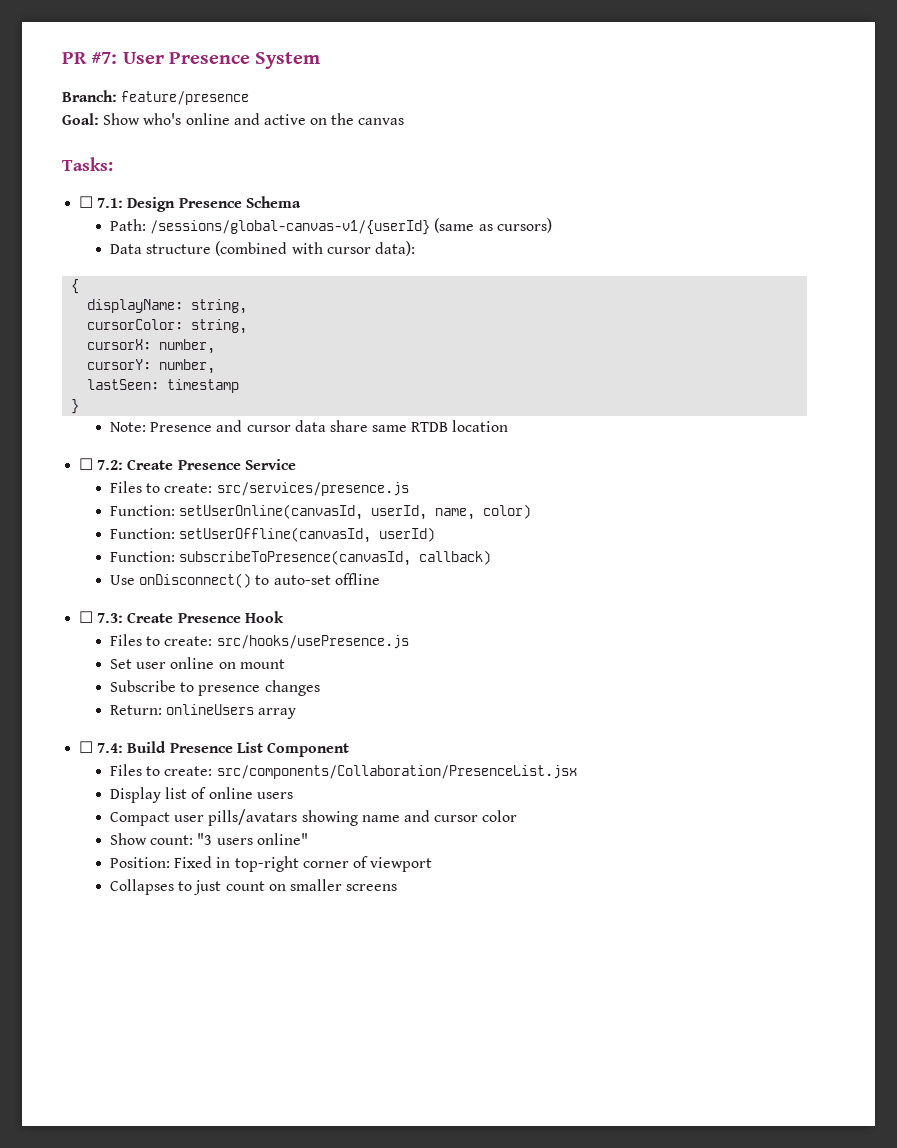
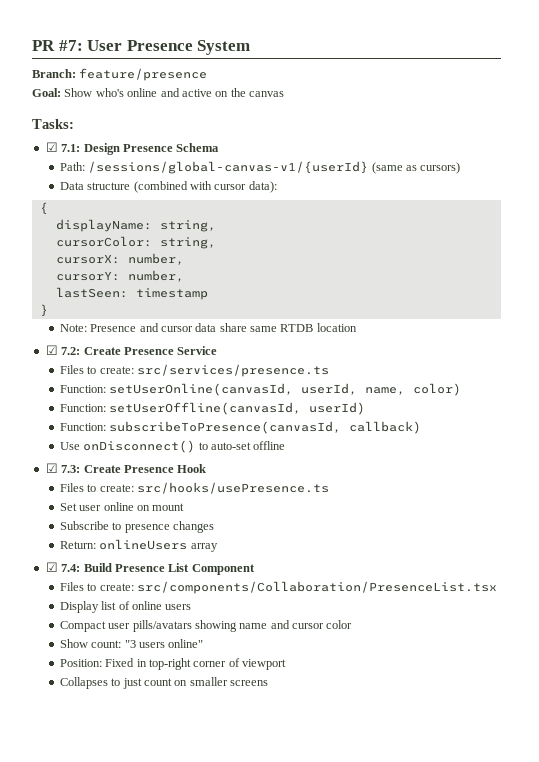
- ☐ 7.1: Design Presence Schema
+ ☑ 7.1: Design Presence Schema
- ☐ 7.2: Create Presence Service
+ ☑ 7.2: Create Presence Service
- Files to create: src/services/presence.js
+ Files to create: src/services/presence.ts
- ☐ 7.3: Create Presence Hook
+ ☑ 7.3: Create Presence Hook
- Files to create: src/hooks/usePresence.js
+ Files to create: src/hooks/usePresence.ts
- ☐ 7.4: Build Presence List Component
+ ☑ 7.4: Build Presence List Component
- Files to create: src/components/Collaboration/PresenceList.jsx
+ Files to create: src/components/Collaboration/PresenceList.tsx

